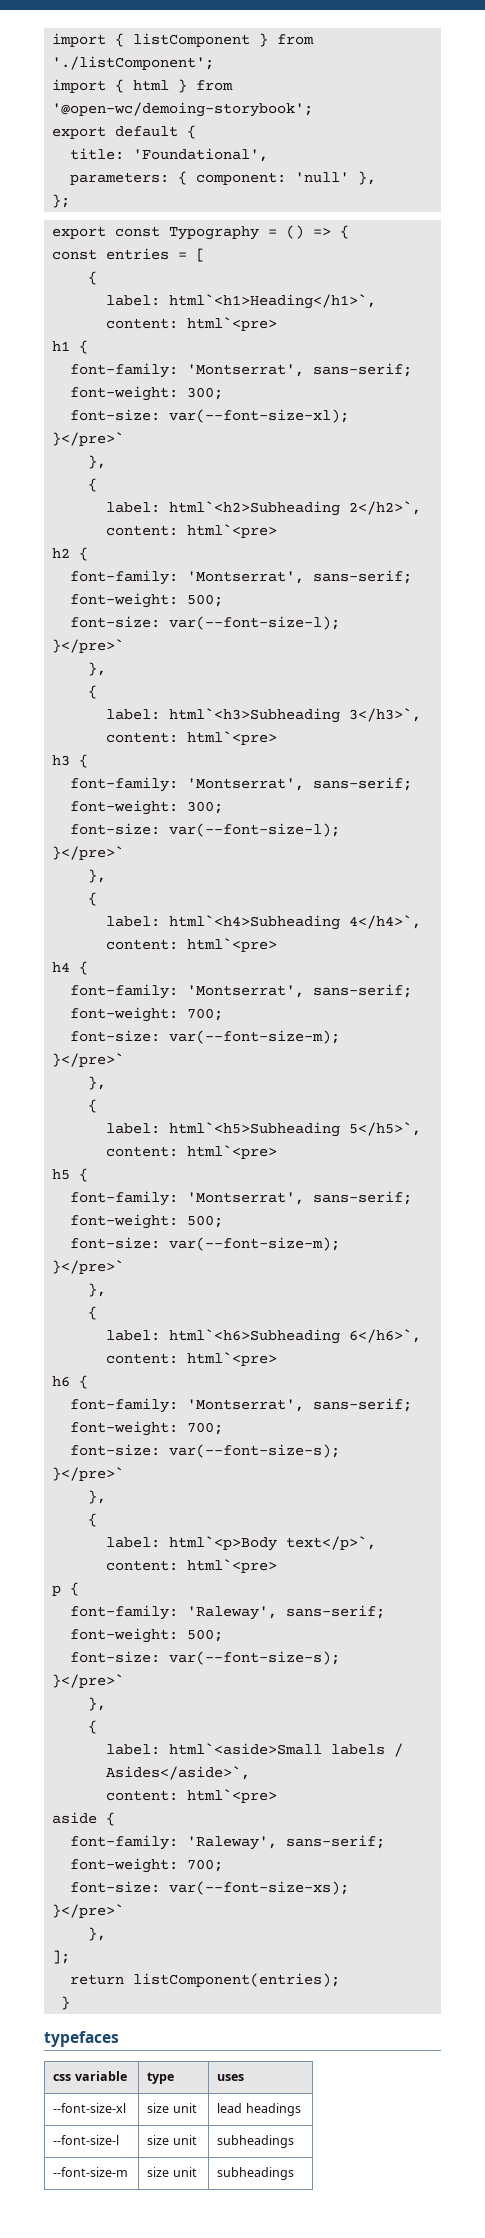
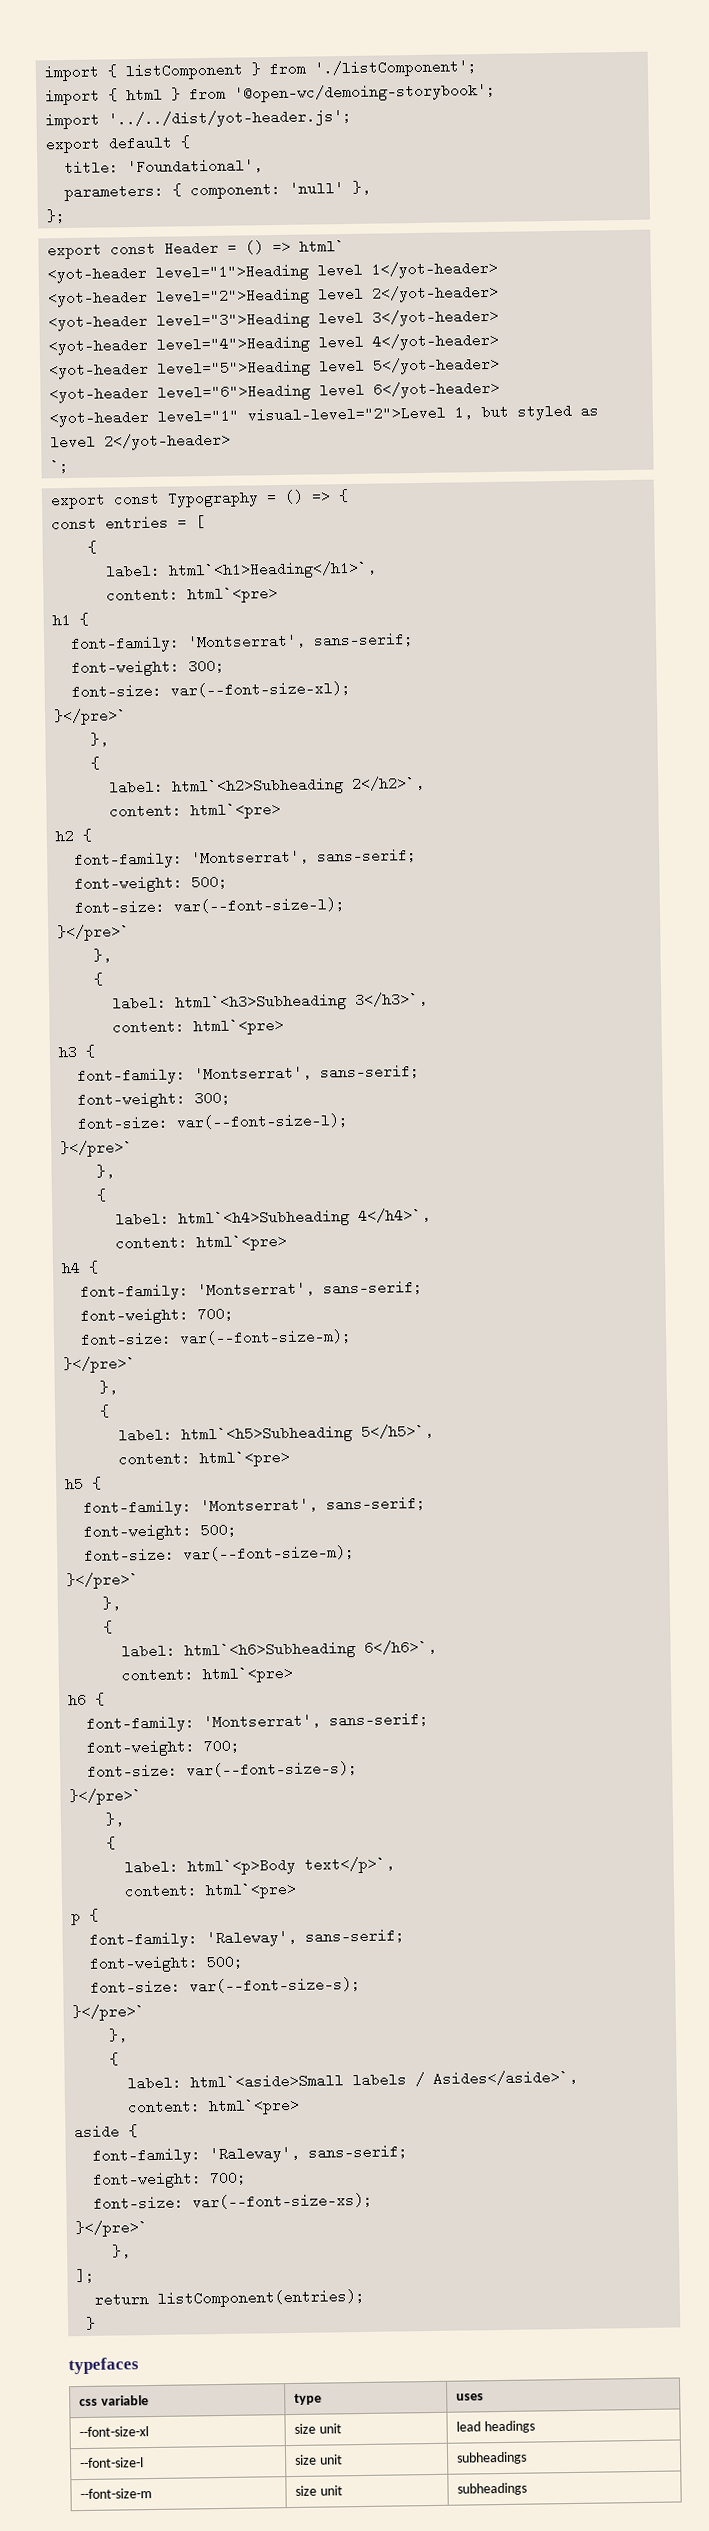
+ import '../../dist/yot-header.js';
+ export const Header = () => html`
+ <yot-header level="1">Heading level 1</yot-header>
+ <yot-header level="2">Heading level 2</yot-header>
+ <yot-header level="3">Heading level 3</yot-header>
+ <yot-header level="4">Heading level 4</yot-header>
+ <yot-header level="5">Heading level 5</yot-header>
+ <yot-header level="6">Heading level 6</yot-header>
+ <yot-header level="1" visual-level="2">Level 1, but styled as level 2</yot-header>
+ `;

